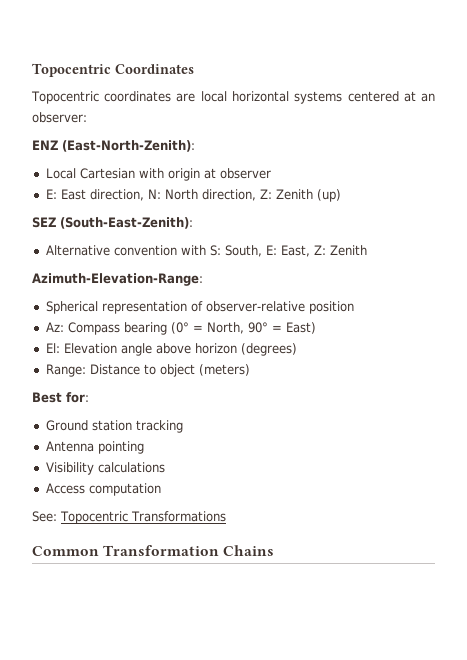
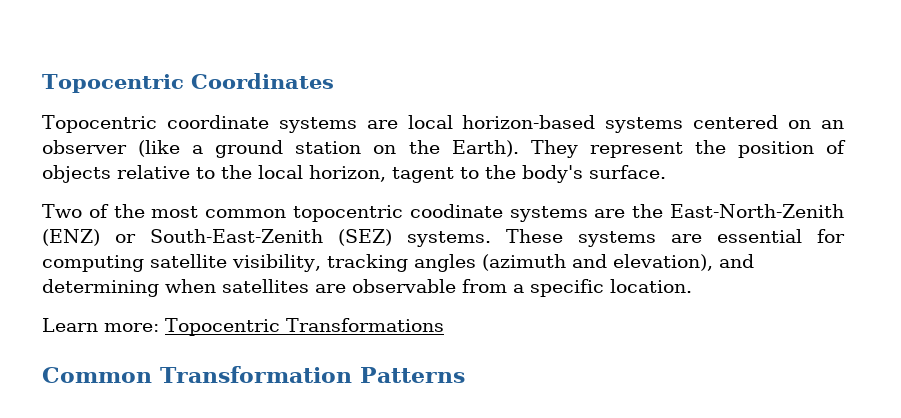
- Topocentric coordinates are local horizontal systems centered at an observer:
- ENZ (East-North-Zenith):
- Local Cartesian with origin at observer
- E: East direction, N: North direction, Z: Zenith (up)
- SEZ (South-East-Zenith):
- Alternative convention with S: South, E: East, Z: Zenith
- Azimuth-Elevation-Range:
- Spherical representation of observer-relative position
- Az: Compass bearing (0° = North, 90° = East)
- El: Elevation angle above horizon (degrees)
- Range: Distance to object (meters)
- Best for:
- Ground station tracking
- Antenna pointing
- Visibility calculations
- Access computation
- See: Topocentric Transformations
+ Topocentric coordinate systems are local horizon-based systems centered on an observer (like a ground station on the Earth). They represent the position of objects relative to the local horizon, tagent to the body's surface.
+ Two of the most common topocentric coodinate systems are the East-North-Zenith (ENZ) or South-East-Zenith (SEZ) systems. These systems are essential for computing satellite visibility, tracking angles (azimuth and elevation), and determining when satellites are observable from a specific location.
+ Learn more: Topocentric Transformations
- Common Transformation Chains
+ Common Transformation Patterns

